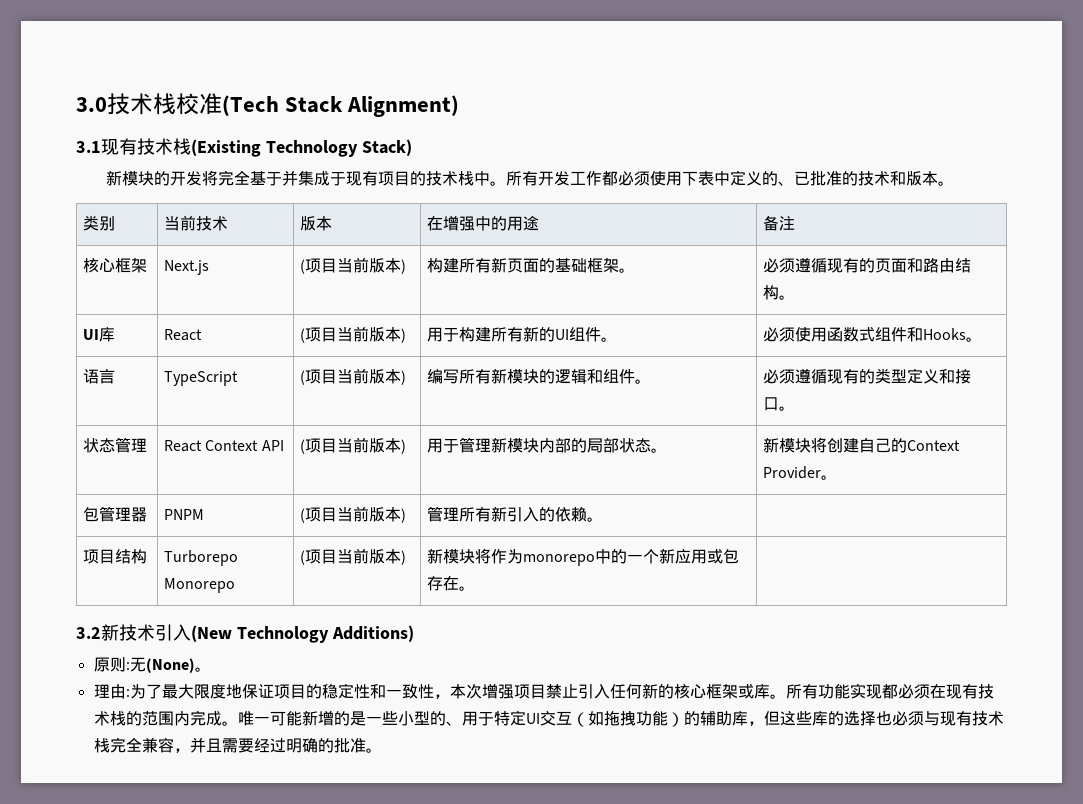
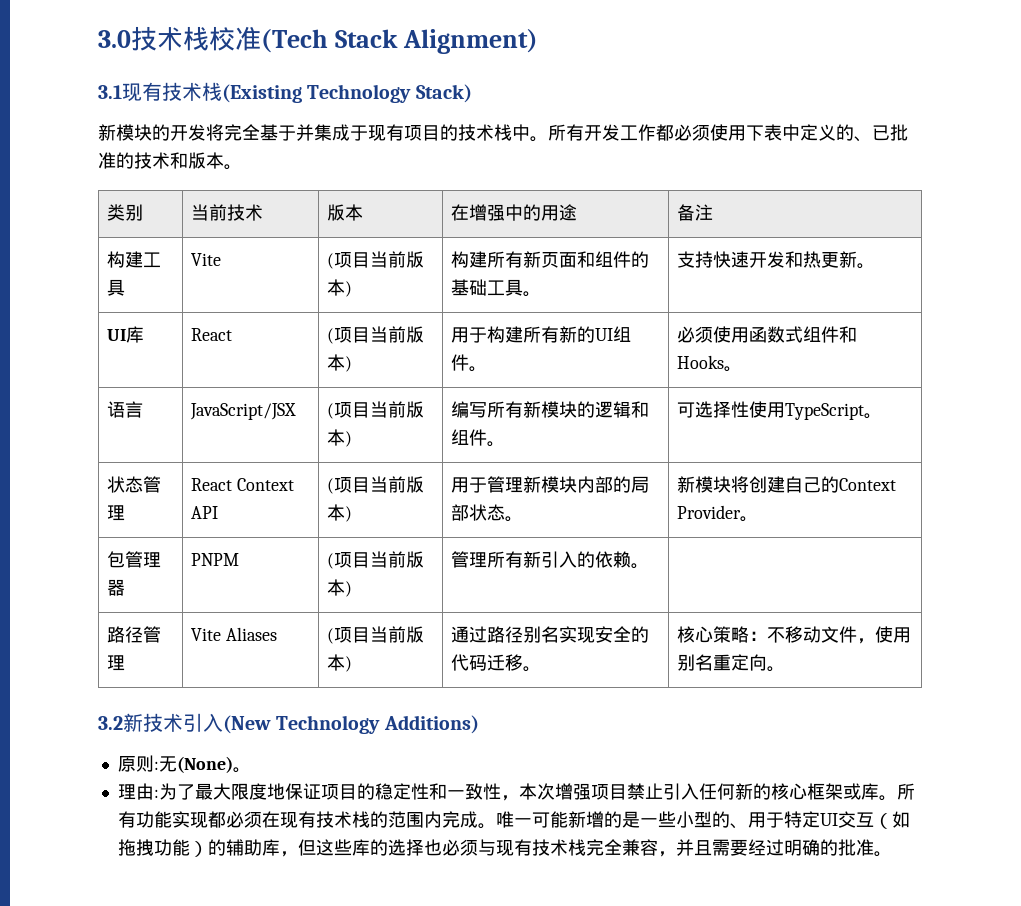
- 核心框架 | Next.js | (项目当前版本) | 构建所有新页面的基础框架。 | 必须遵循现有的页面和路由结构。
+ 构建工具 | Vite | (项目当前版本) | 构建所有新页面和组件的基础工具。 | 支持快速开发和热更新。
- 语言 | TypeScript | (项目当前版本) | 编写所有新模块的逻辑和组件。 | 必须遵循现有的类型定义和接口。
+ 语言 | JavaScript/JSX | (项目当前版本) | 编写所有新模块的逻辑和组件。 | 可选择性使用TypeScript。
- 项目结构 | Turborepo Monorepo | (项目当前版本) | 新模块将作为monorepo中的一个新应用或包存在。 |
+ 路径管理 | Vite Aliases | (项目当前版本) | 通过路径别名实现安全的代码迁移。 | 核心策略：不移动文件，使用别名重定向。

